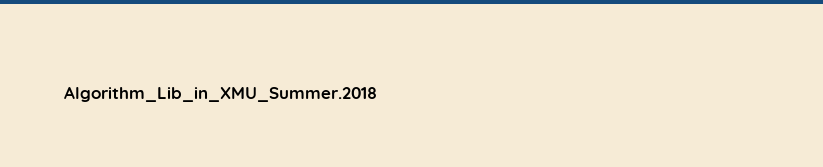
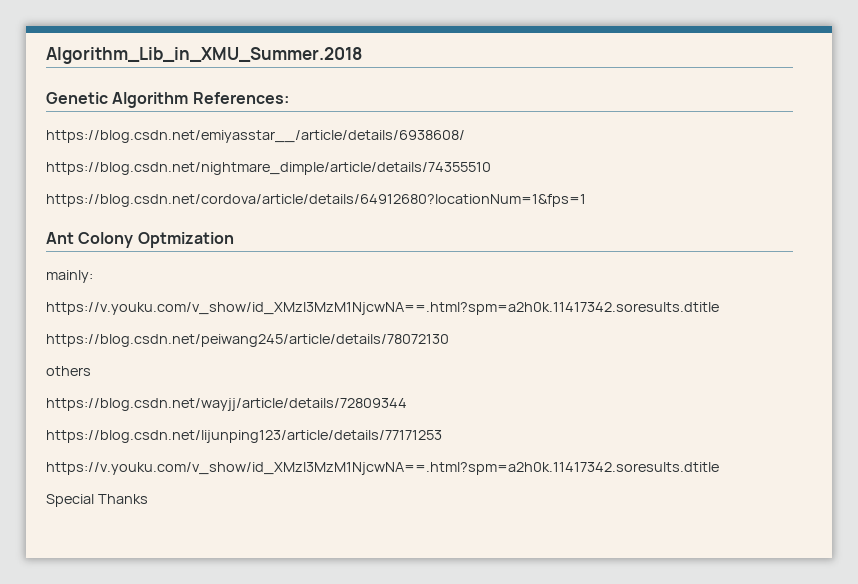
+ Genetic Algorithm References:
+ https://blog.csdn.net/emiyasstar__/article/details/6938608/
+ https://blog.csdn.net/nightmare_dimple/article/details/74355510
+ https://blog.csdn.net/cordova/article/details/64912680?locationNum=1&fps=1
+ Ant Colony Optmization
+ mainly:
+ https://v.youku.com/v_show/id_XMzI3MzM1NjcwNA==.html?spm=a2h0k.11417342.soresults.dtitle
+ https://blog.csdn.net/peiwang245/article/details/78072130
+ others
+ https://blog.csdn.net/wayjj/article/details/72809344
+ https://blog.csdn.net/lijunping123/article/details/77171253
+ https://v.youku.com/v_show/id_XMzI3MzM1NjcwNA==.html?spm=a2h0k.11417342.soresults.dtitle
+ Special Thanks

